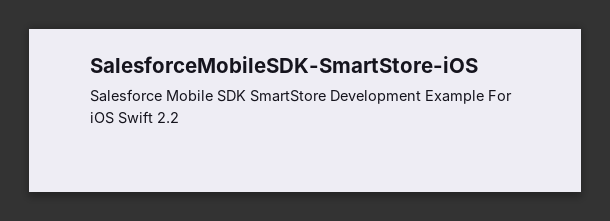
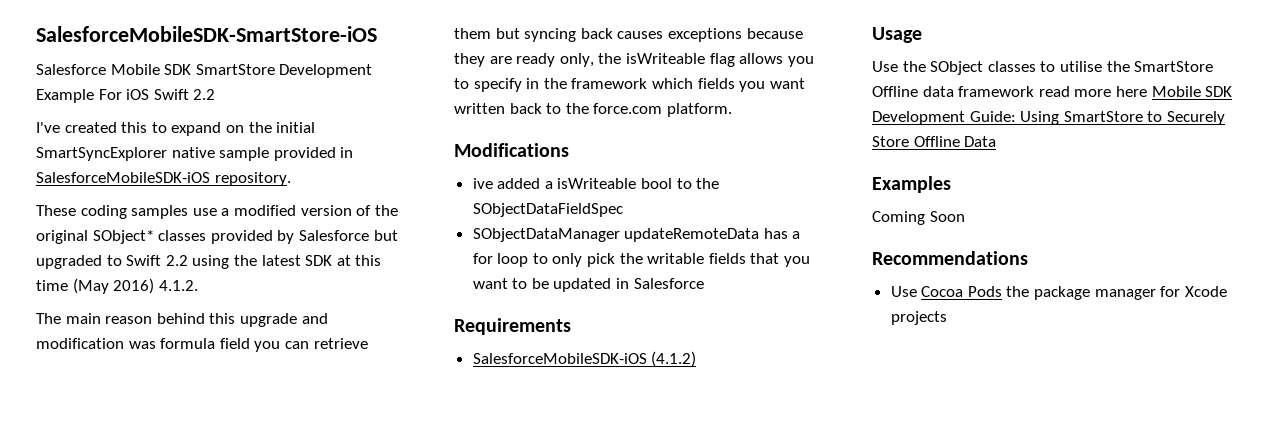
+ I've created this to expand on the initial SmartSyncExplorer native sample provided in SalesforceMobileSDK-iOS repository.
+ These coding samples use a modified version of the original SObject* classes provided by Salesforce but upgraded to Swift 2.2 using the latest SDK at this time (May 2016) 4.1.2.
+ The main reason behind this upgrade and modification was formula field you can retrieve them but syncing back causes exceptions because they are ready only, the isWriteable flag allows you to specify in the framework which fields you want written back to the force.com platform.
+ Modifications
+ ive added a isWriteable bool to the SObjectDataFieldSpec
+ SObjectDataManager updateRemoteData has a for loop to only pick the writable fields that you want to be updated in Salesforce
+ Requirements
+ SalesforceMobileSDK-iOS (4.1.2)
+ Usage
+ Use the SObject classes to utilise the SmartStore Offline data framework read more here Mobile SDK Development Guide: Using SmartStore to Securely Store Offline Data
+ Examples
+ Coming Soon
+ Recommendations
+ Use Cocoa Pods the package manager for Xcode projects

